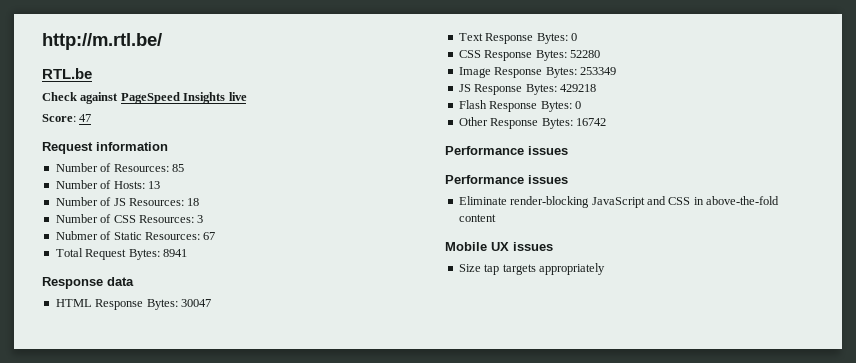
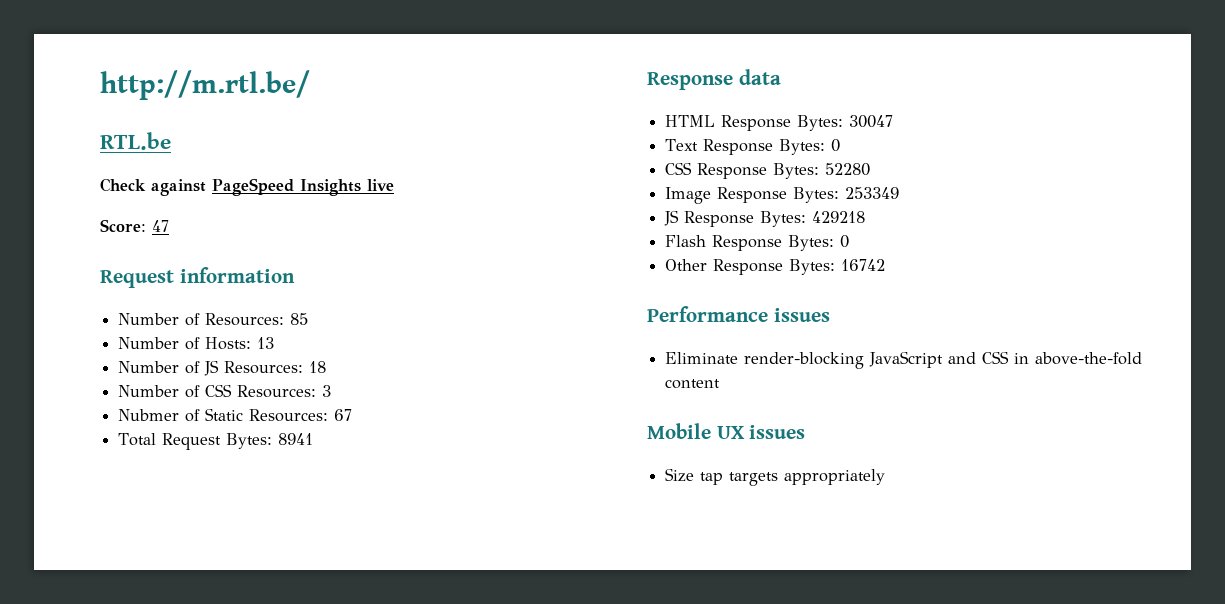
  Other Response Bytes: 16742
- Performance issues

